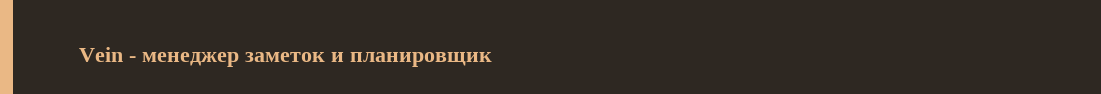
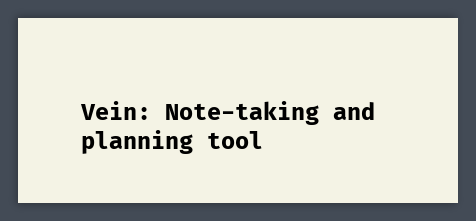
- Vein - менеджер заметок и планировщик
+ Vein: Note-taking and planning tool

